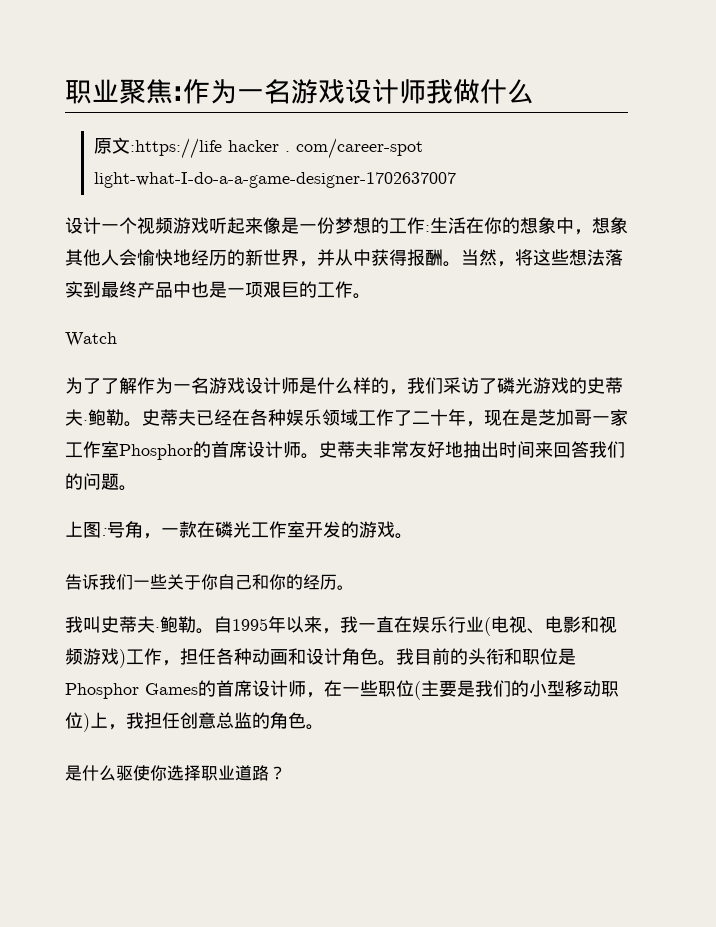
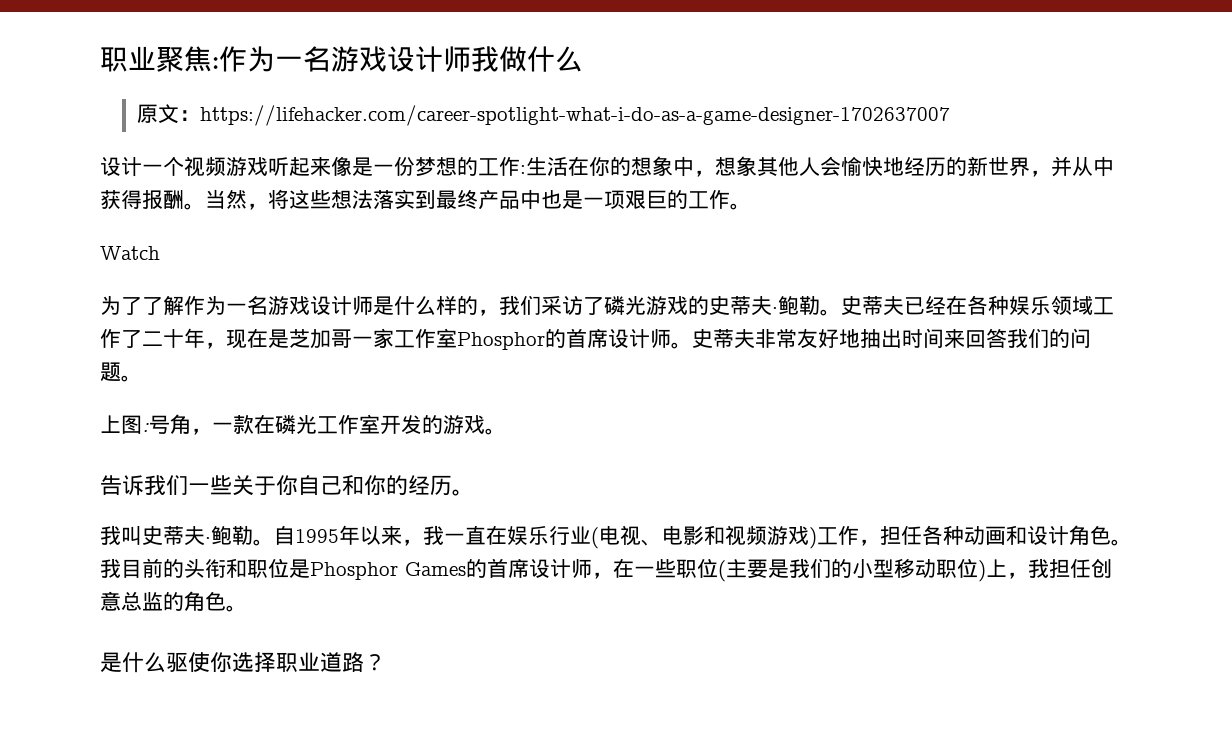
- 原文:https://life hacker . com/career-spot light-what-I-do-a-a-game-designer-1702637007
+ 原文：https://lifehacker.com/career-spotlight-what-i-do-as-a-game-designer-1702637007

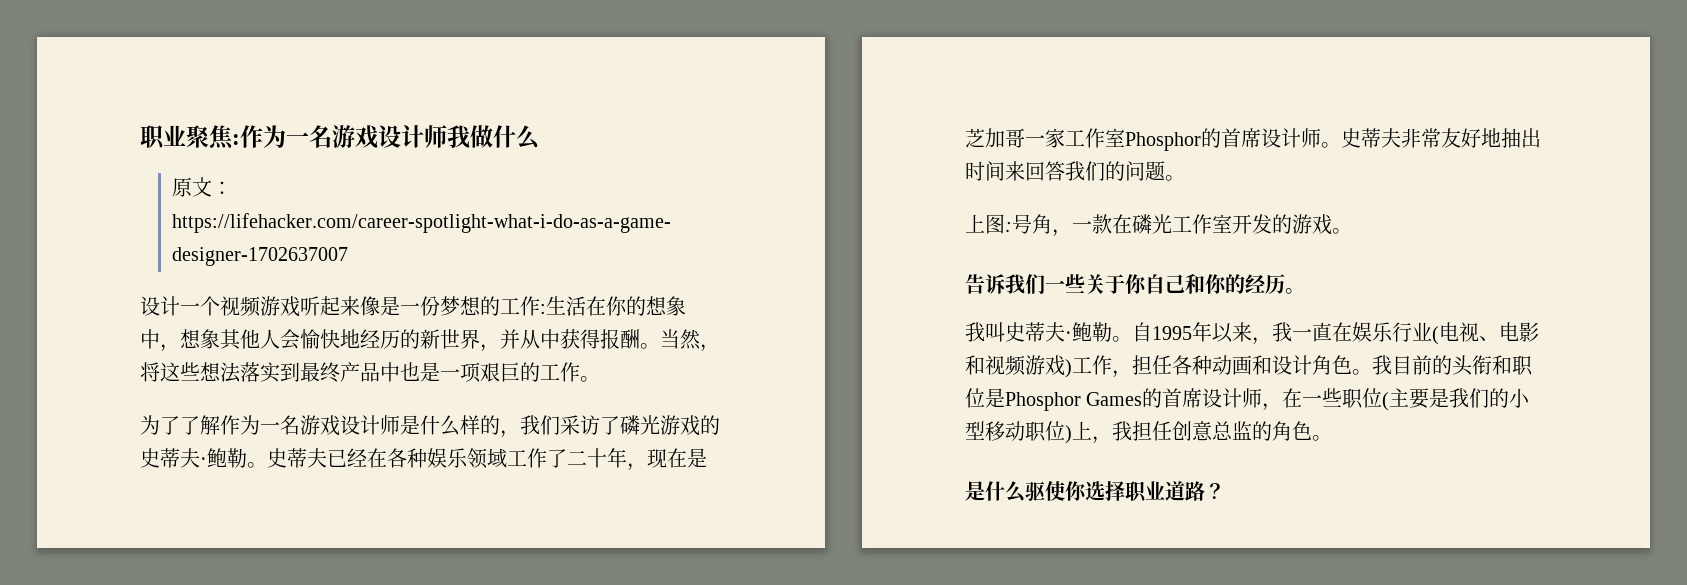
- Watch

